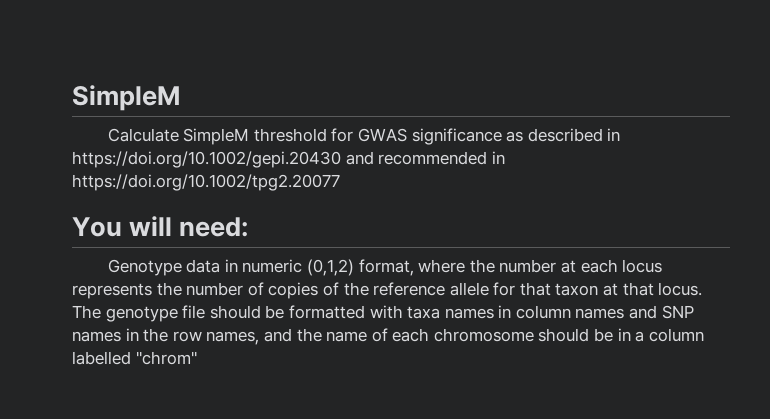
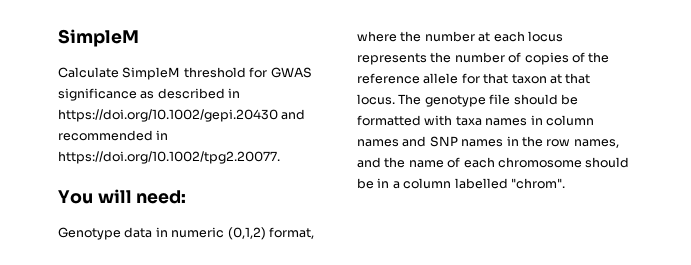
- Calculate SimpleM threshold for GWAS significance as described in https://doi.org/10.1002/gepi.20430 and recommended in https://doi.org/10.1002/tpg2.20077
+ Calculate SimpleM threshold for GWAS significance as described in https://doi.org/10.1002/gepi.20430 and recommended in https://doi.org/10.1002/tpg2.20077.
- The genotype file should be formatted with taxa names in column names and SNP names in the row names, and the name of each chromosome should be in a column labelled "chrom"
+ The genotype file should be formatted with taxa names in column names and SNP names in the row names, and the name of each chromosome should be in a column labelled "chrom".

